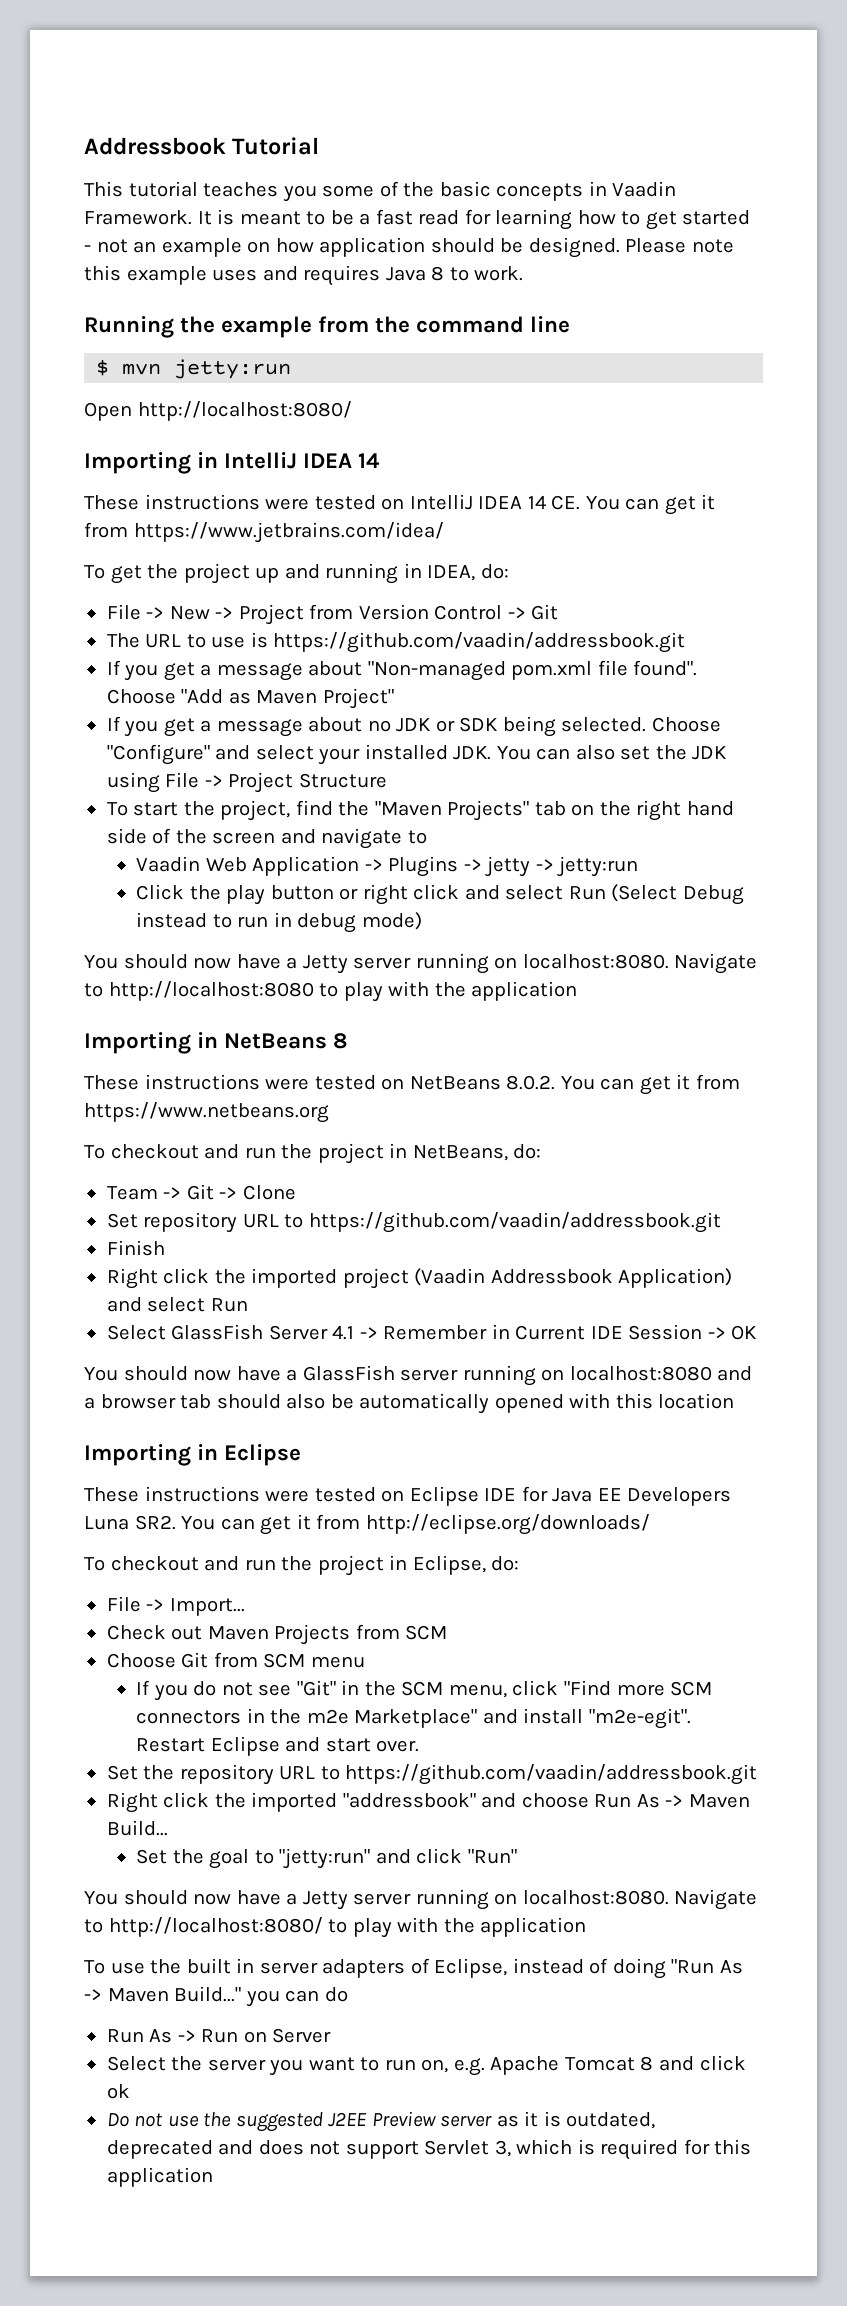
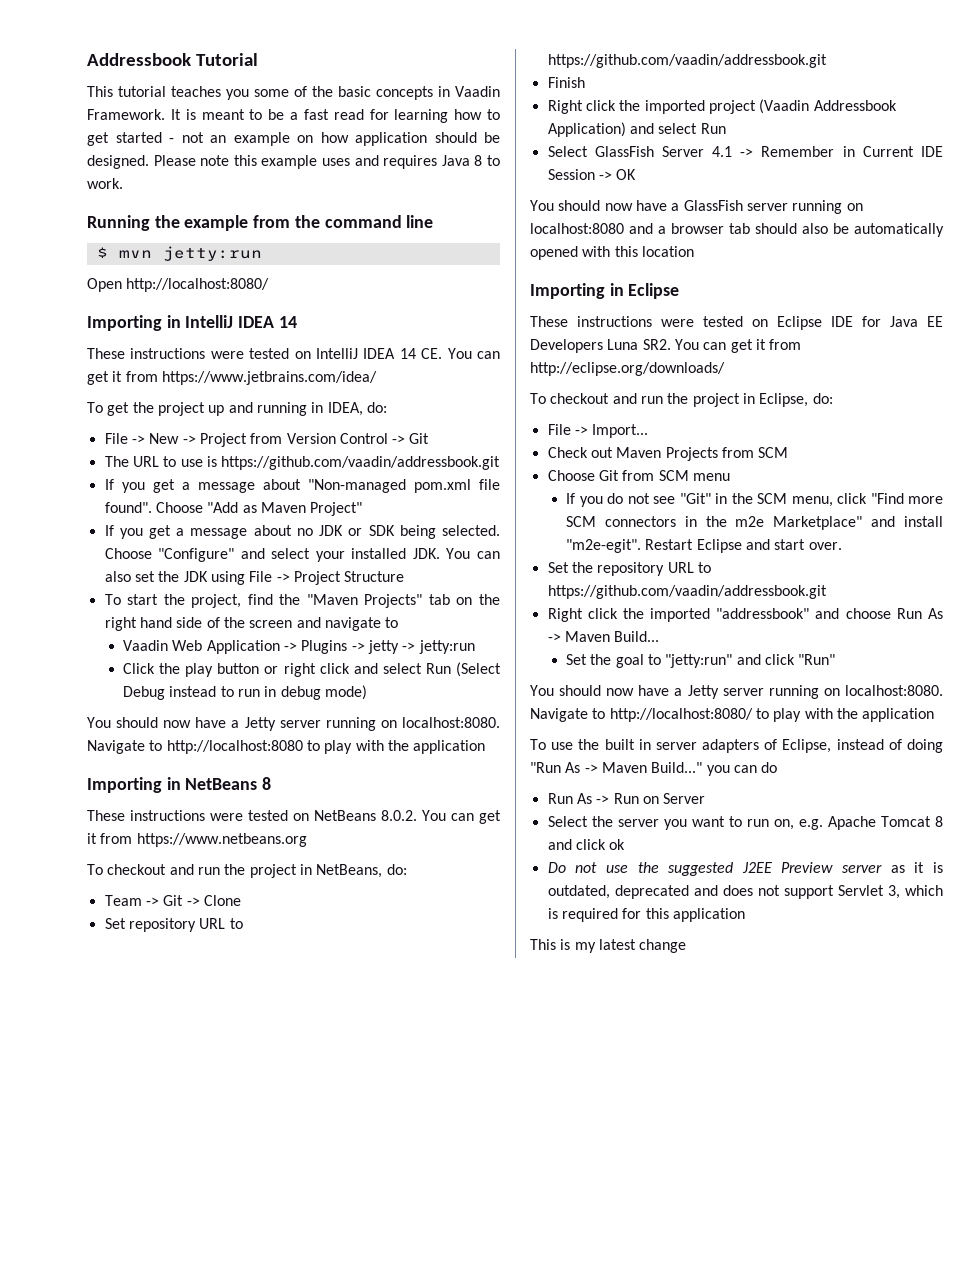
+ This is my latest change

